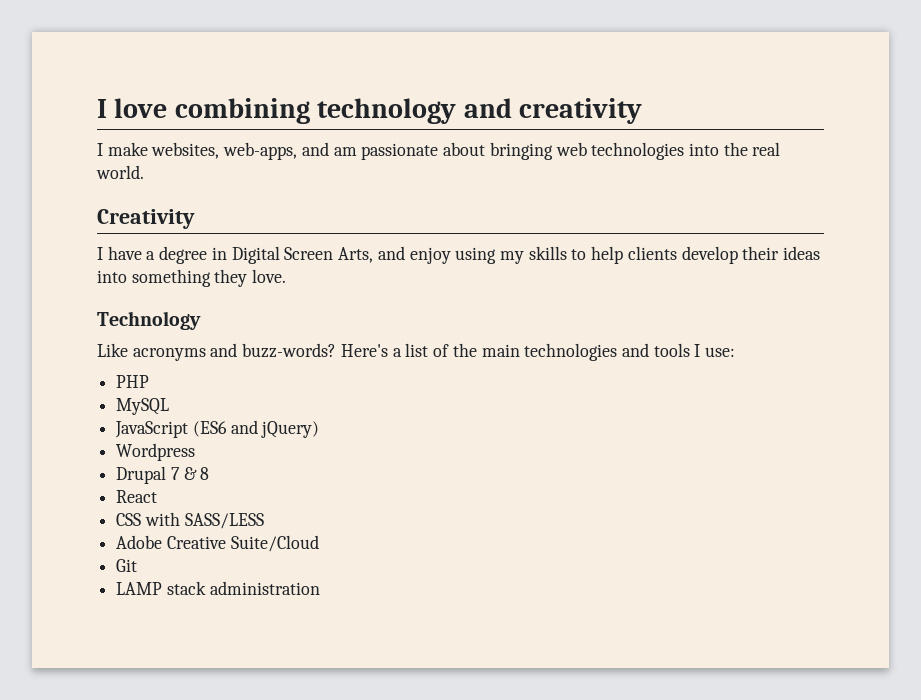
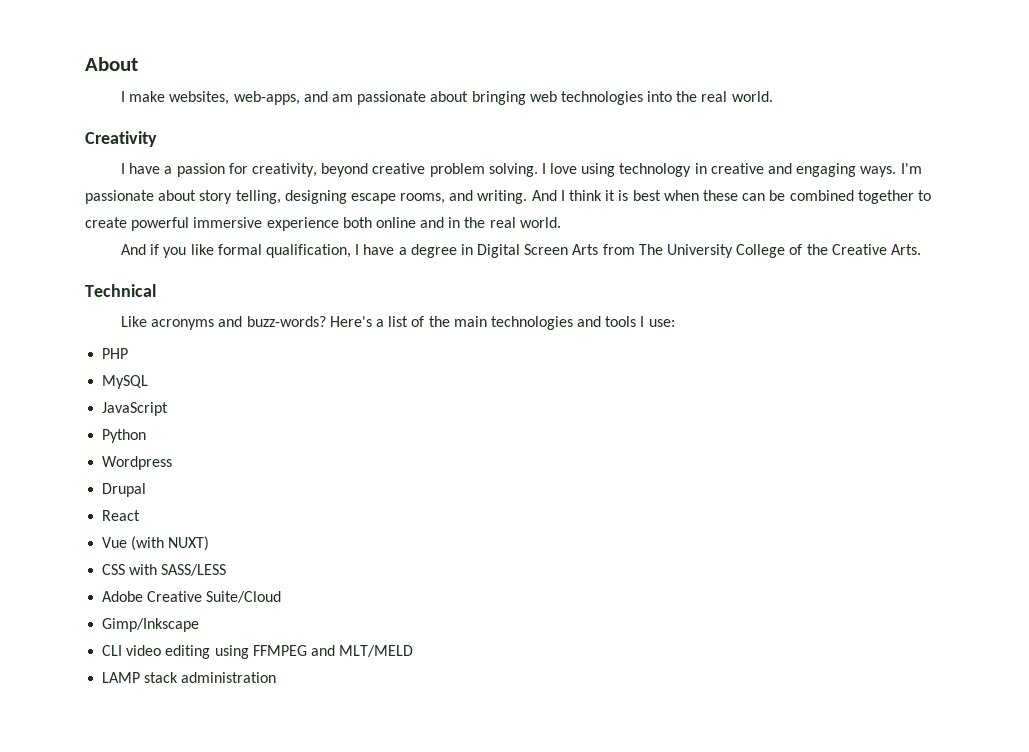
- I love combining technology and creativity
+ About
- I have a degree in Digital Screen Arts, and enjoy using my skills to help clients develop their ideas into something they love.
- Technology
+ I have a passion for creativity, beyond creative problem solving. I love using technology in creative and engaging ways. I'm passionate about story telling, designing escape rooms, and writing. And I think it is best when these can be combined together to create powerful immersive experience both online and in the real world.
+ And if you like formal qualification, I have a degree in Digital Screen Arts from The University College of the Creative Arts.
+ Technical
- JavaScript (ES6 and jQuery)
+ JavaScript
+ Python
- Drupal 7 & 8
+ Drupal
  React
+ Vue (with NUXT)
- Git
+ Gimp/Inkscape
+ CLI video editing using FFMPEG and MLT/MELD

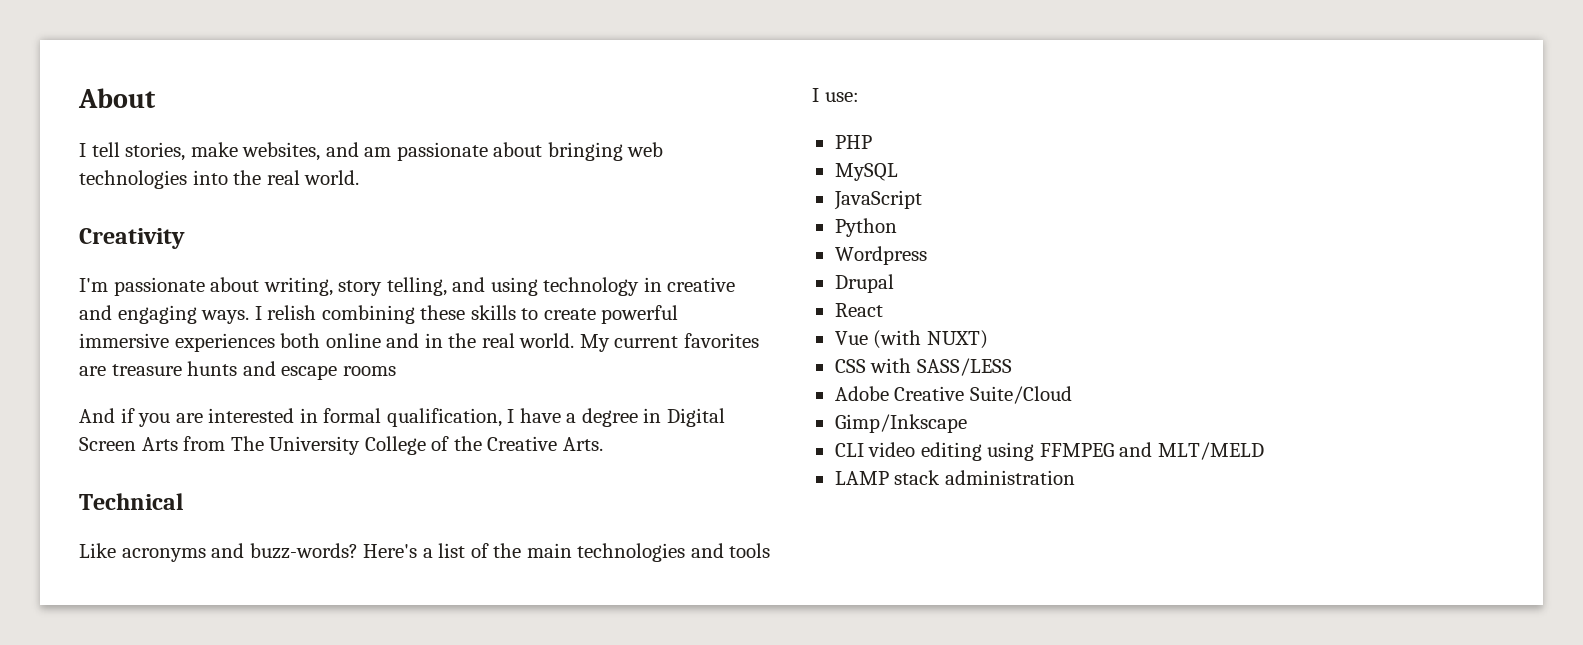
- I make websites, web-apps, and am passionate about bringing web technologies into the real world.
+ I tell stories, make websites, and am passionate about bringing web technologies into the real world.
- I have a passion for creativity, beyond creative problem solving. I love using technology in creative and engaging ways.
+ I'm passionate about writing, story telling, and using technology in creative and engaging ways.
- I'm passionate about story telling, designing escape rooms, and writing. And I think it is best when these can be combined together to create powerful immersive experience both online and in the real world.
+ I relish combining these skills to create powerful immersive experiences both online and in the real world. My current favorites are treasure hunts and escape rooms
- And if you like formal qualification, I have a degree in Digital Screen Arts from The University College of the Creative Arts.
+ And if you are interested in formal qualification, I have a degree in Digital Screen Arts from The University College of the Creative Arts.

